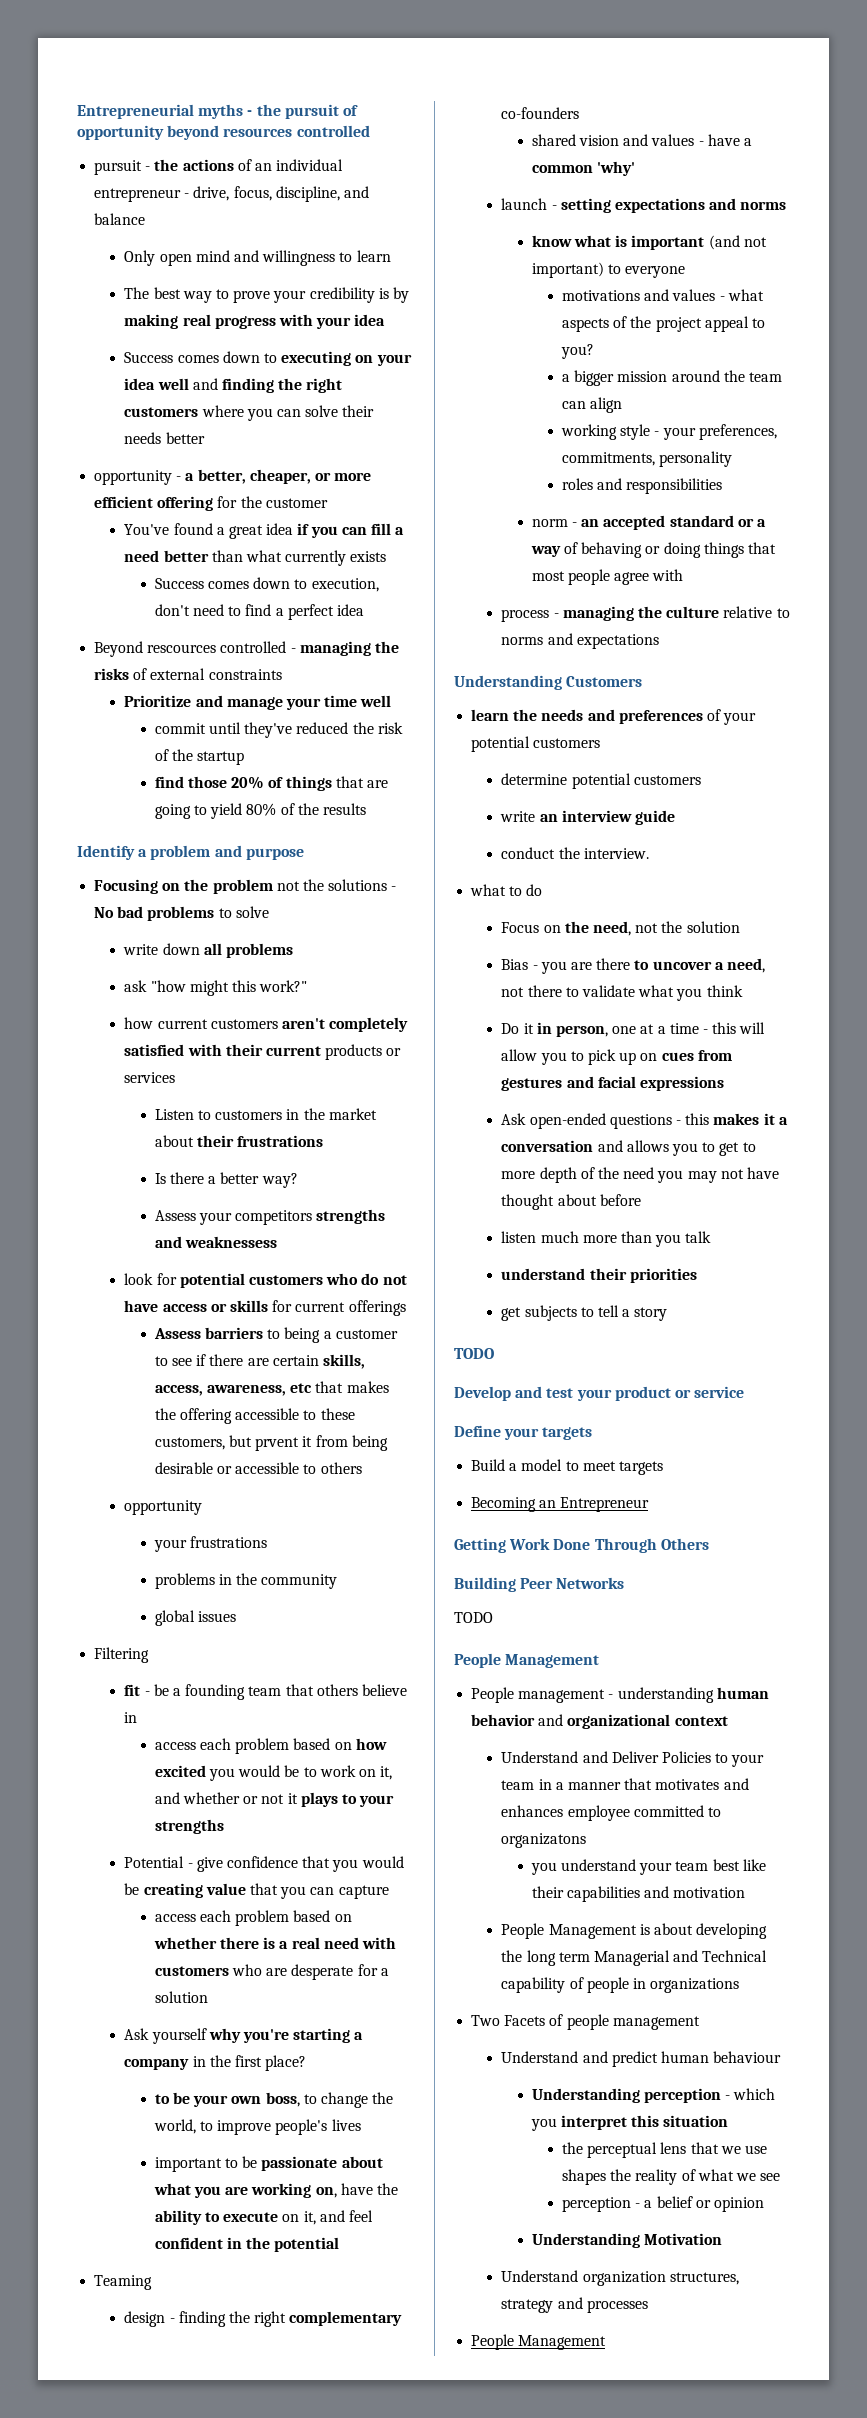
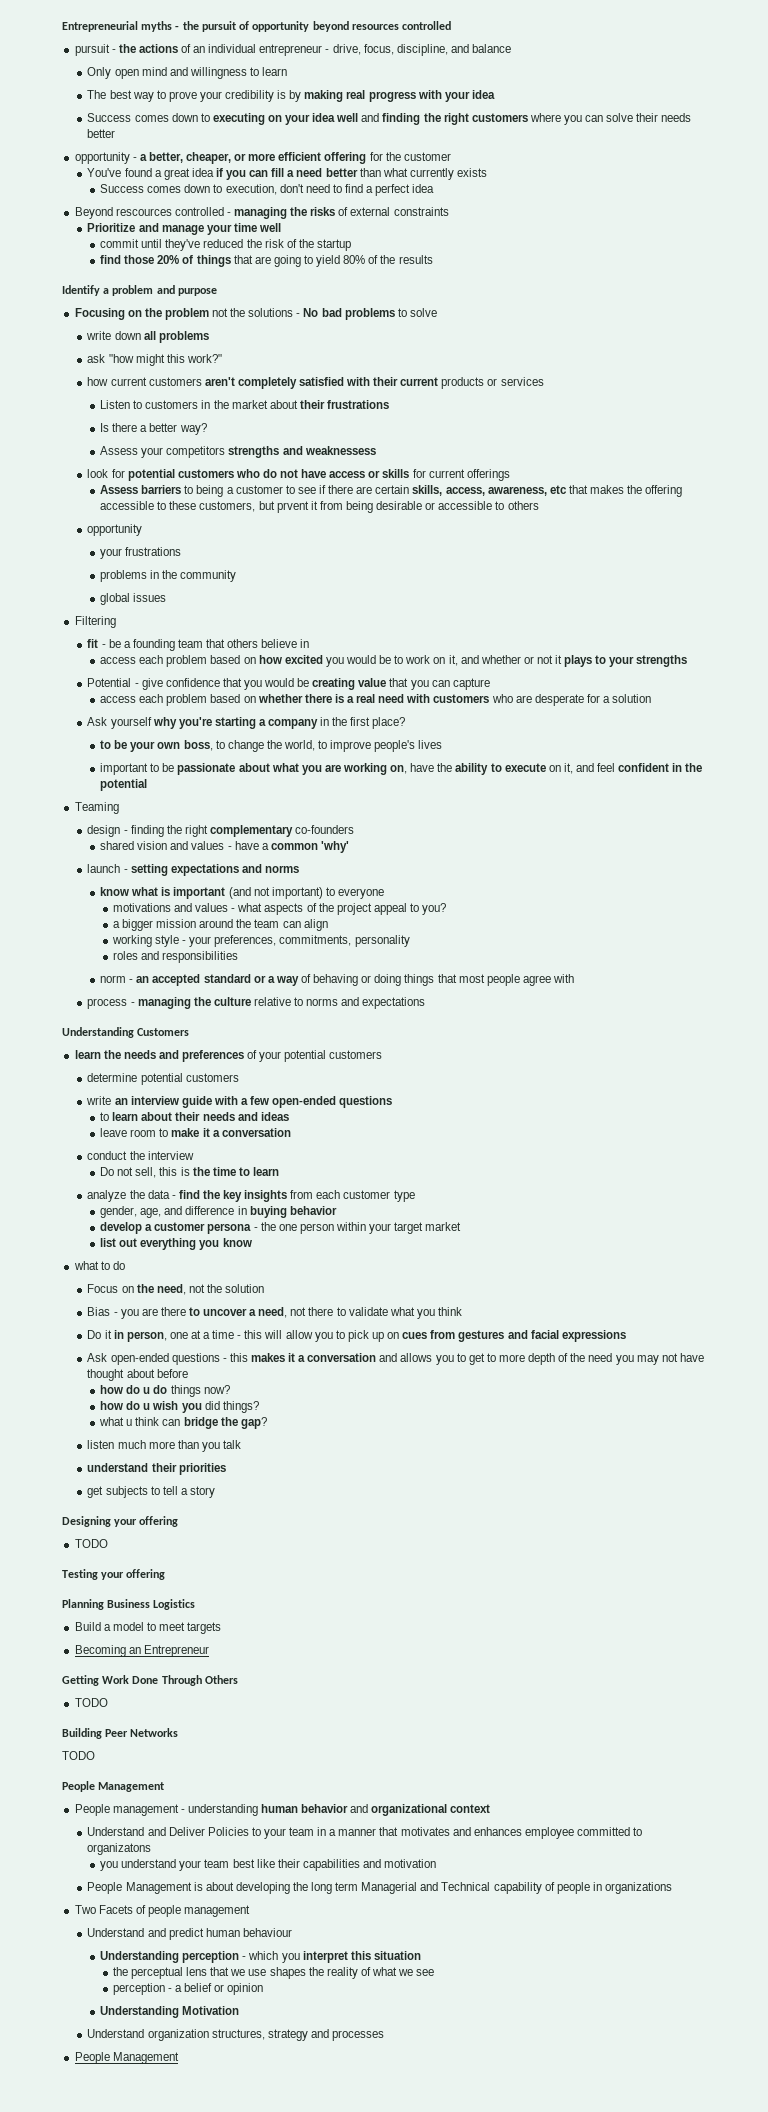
- write an interview guide
- conduct the interview.
+ write an interview guide with a few open-ended questions
+ to learn about their needs and ideas
+ leave room to make it a conversation
+ conduct the interview
+ Do not sell, this is the time to learn
+ analyze the data - find the key insights from each customer type
+ gender, age, and difference in buying behavior
+ develop a customer persona - the one person within your target market
+ list out everything you know
+ how do u do things now?
+ how do u wish you did things?
+ what u think can bridge the gap?
  get subjects to tell a story
+ Designing your offering
  TODO
- Develop and test your product or service
- Define your targets
+ Testing your offering
+ Planning Business Logistics
  Getting Work Done Through Others
+ TODO

